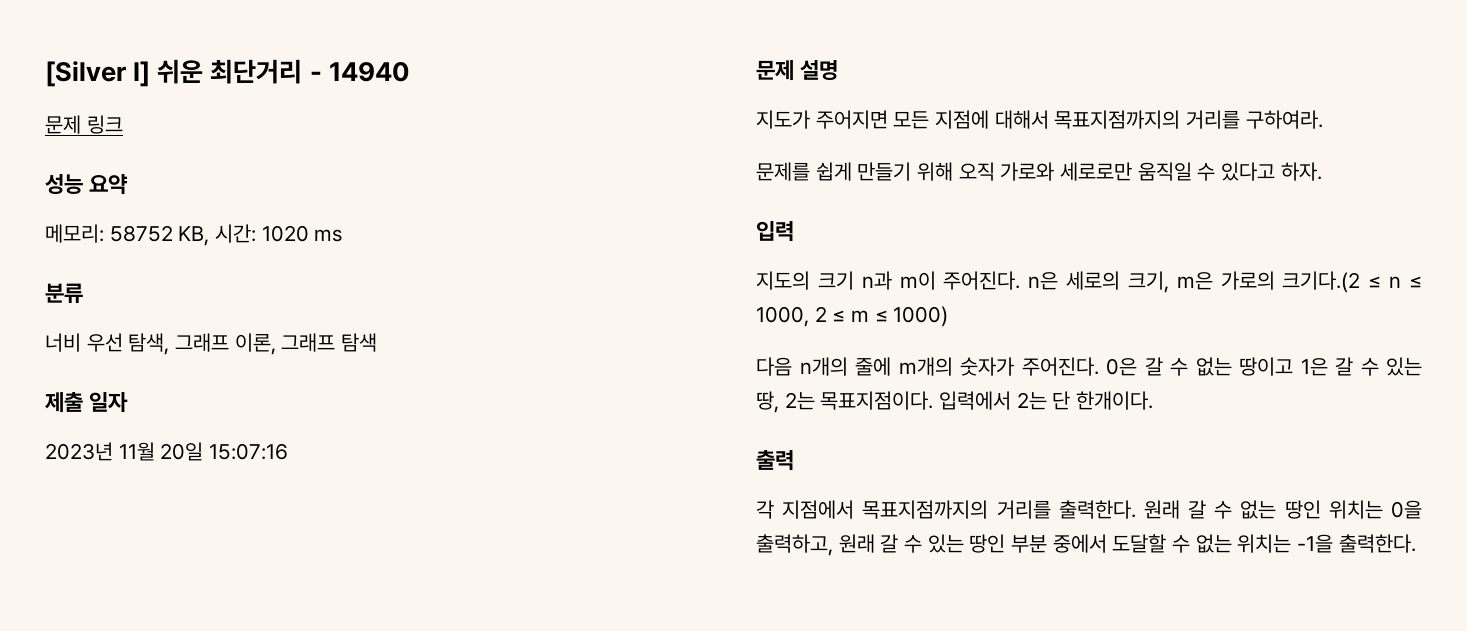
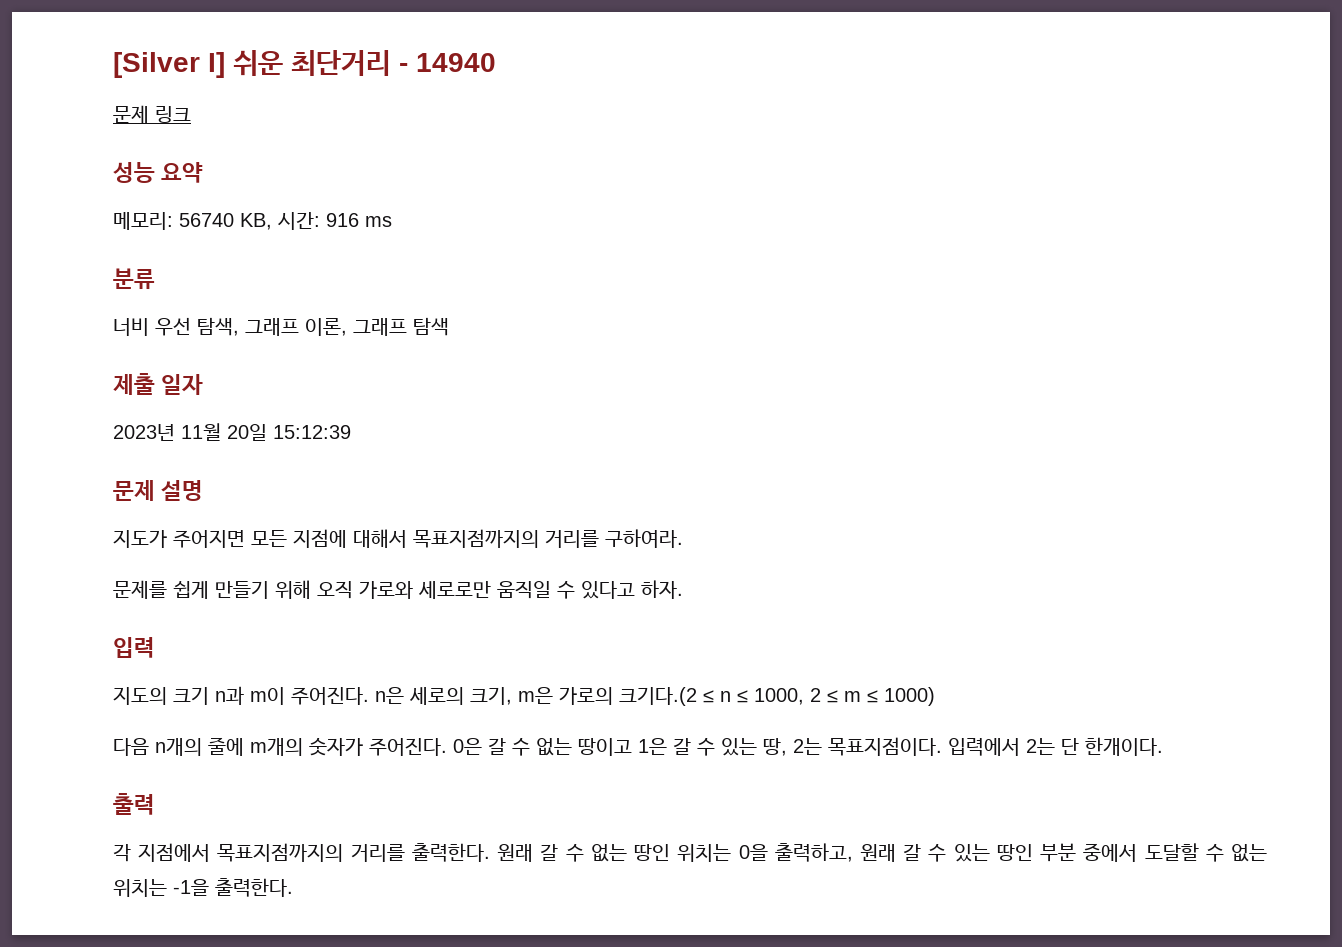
- 메모리: 58752 KB, 시간: 1020 ms
+ 메모리: 56740 KB, 시간: 916 ms
- 2023년 11월 20일 15:07:16
+ 2023년 11월 20일 15:12:39

